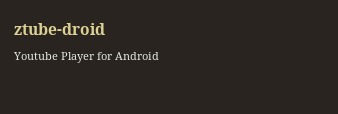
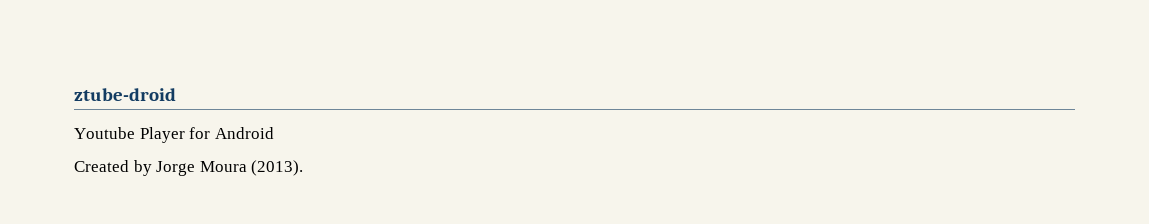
+ Created by Jorge Moura (2013).

